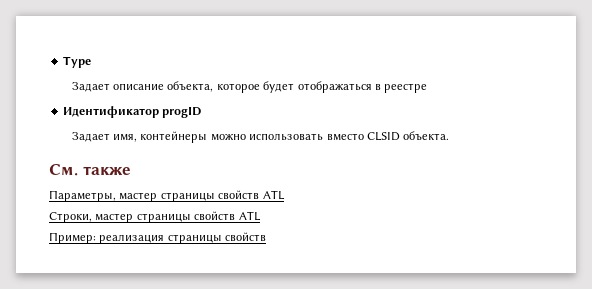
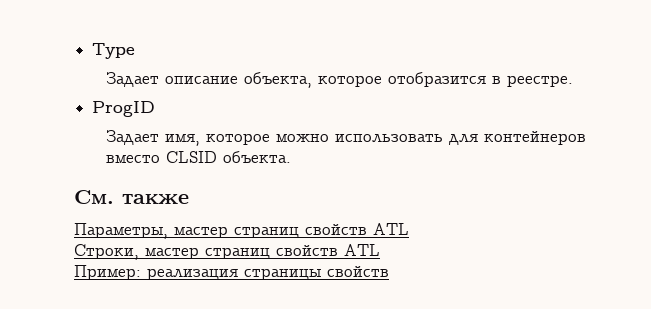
- Задает описание объекта, которое будет отображаться в реестре
- Идентификатор progID
+ Задает описание объекта, которое отобразится в реестре.
+ ProgID
- Задает имя, контейнеры можно использовать вместо CLSID объекта.
+ Задает имя, которое можно использовать для контейнеров вместо CLSID объекта.
- Параметры, мастер страницы свойств ATL
+ Параметры, мастер страниц свойств ATL
- Строки, мастер страницы свойств ATL
+ Строки, мастер страниц свойств ATL

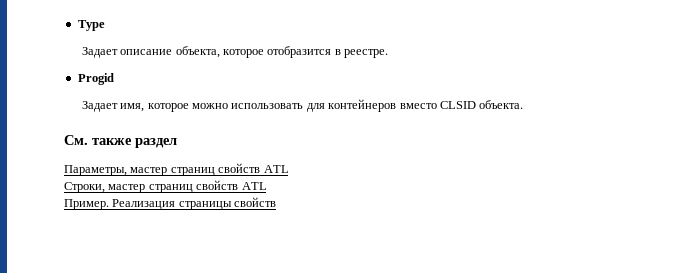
- ProgID
+ Progid
- См. также
+ См. также раздел
- Пример: реализация страницы свойств
+ Пример. Реализация страницы свойств

